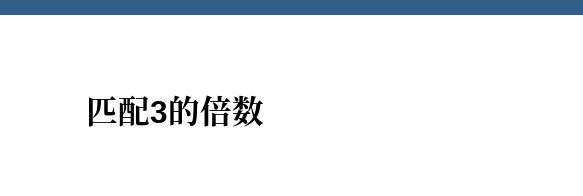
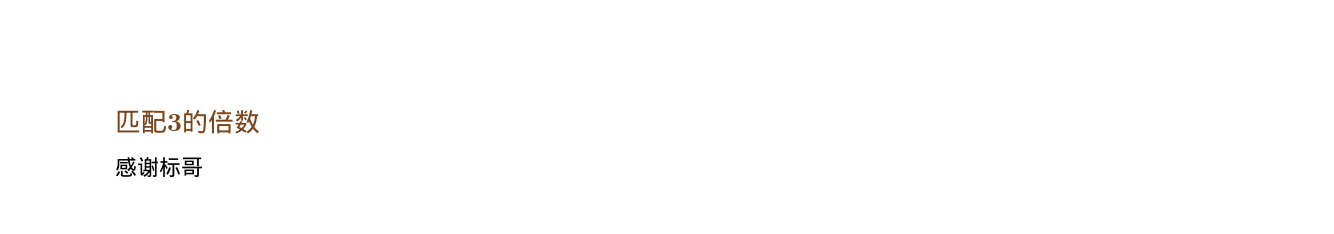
+ 感谢标哥

